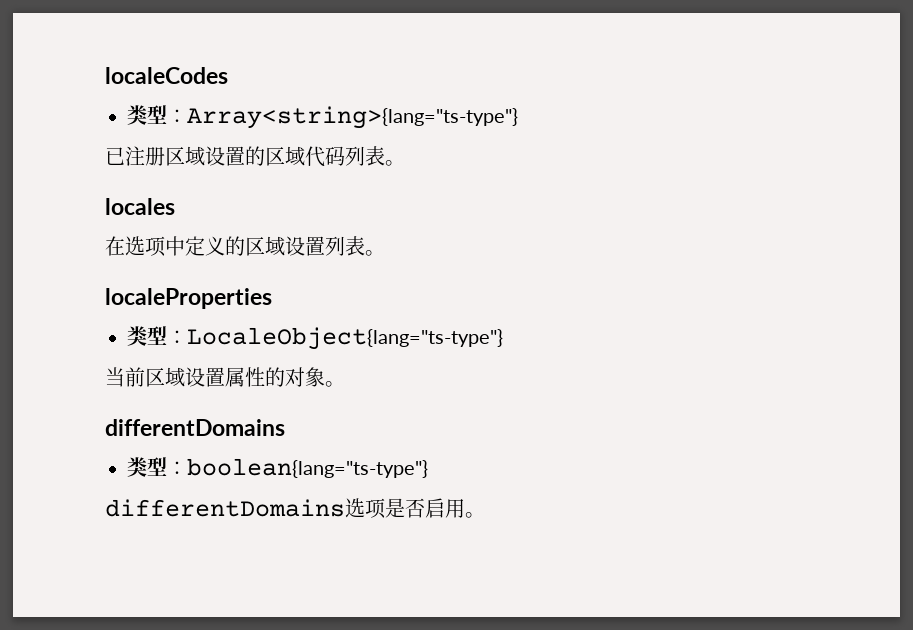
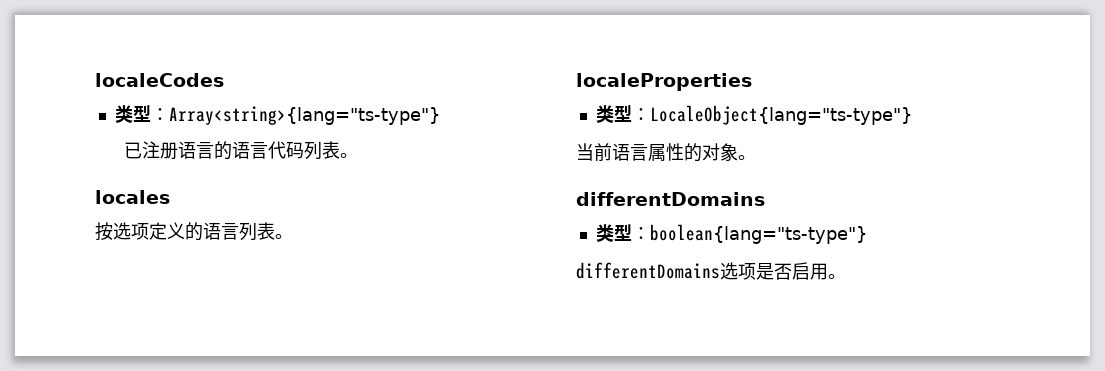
- 已注册区域设置的区域代码列表。
+ 已注册语言的语言代码列表。
- 在选项中定义的区域设置列表。
+ 按选项定义的语言列表。
- 当前区域设置属性的对象。
+ 当前语言属性的对象。

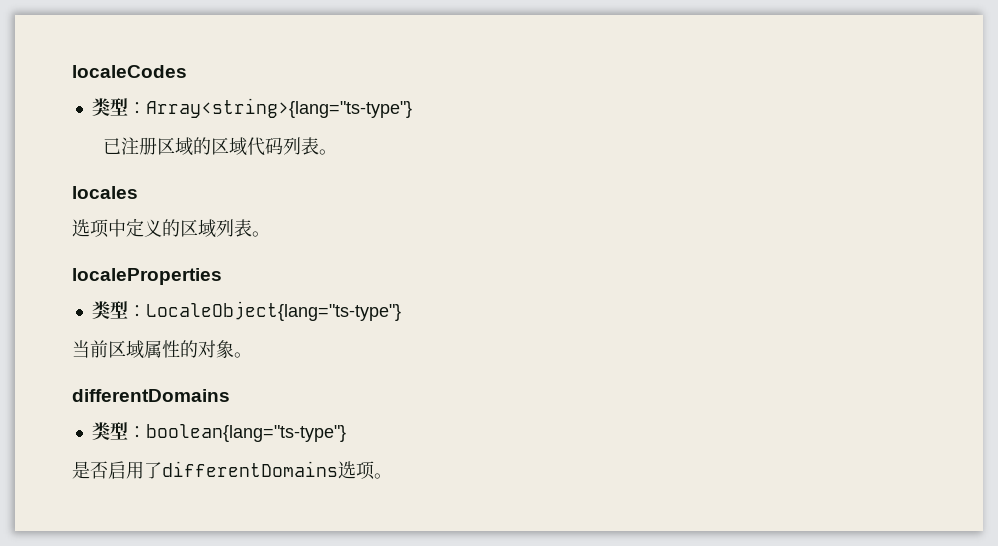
- 已注册语言的语言代码列表。
+ 已注册区域的区域代码列表。
- 按选项定义的语言列表。
+ 选项中定义的区域列表。
- 当前语言属性的对象。
+ 当前区域属性的对象。
- differentDomains选项是否启用。
+ 是否启用了differentDomains选项。

